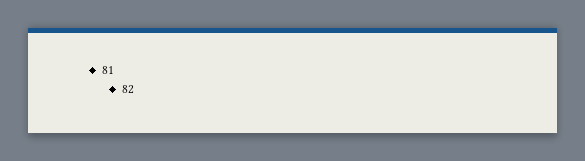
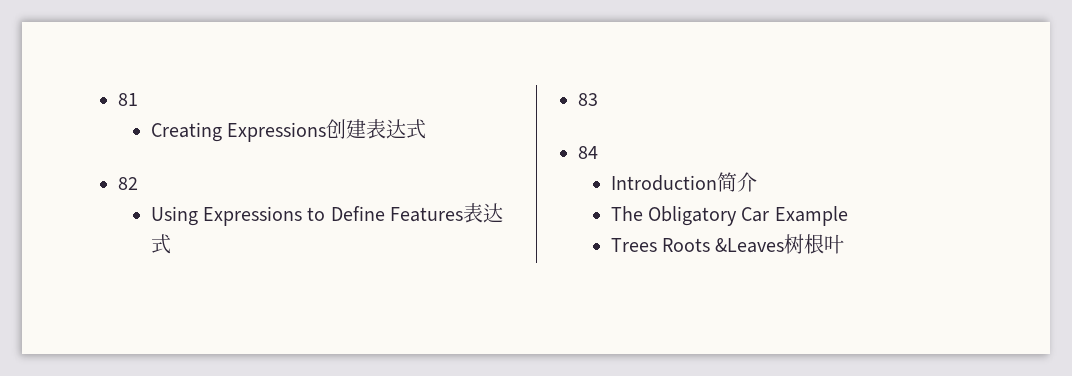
+ Creating Expressions创建表达式
  82
+ Using Expressions to Define Features表达式
+ 83
+ 84
+ Introduction简介
+ The Obligatory Car Example
+ Trees Roots &Leaves树根叶

